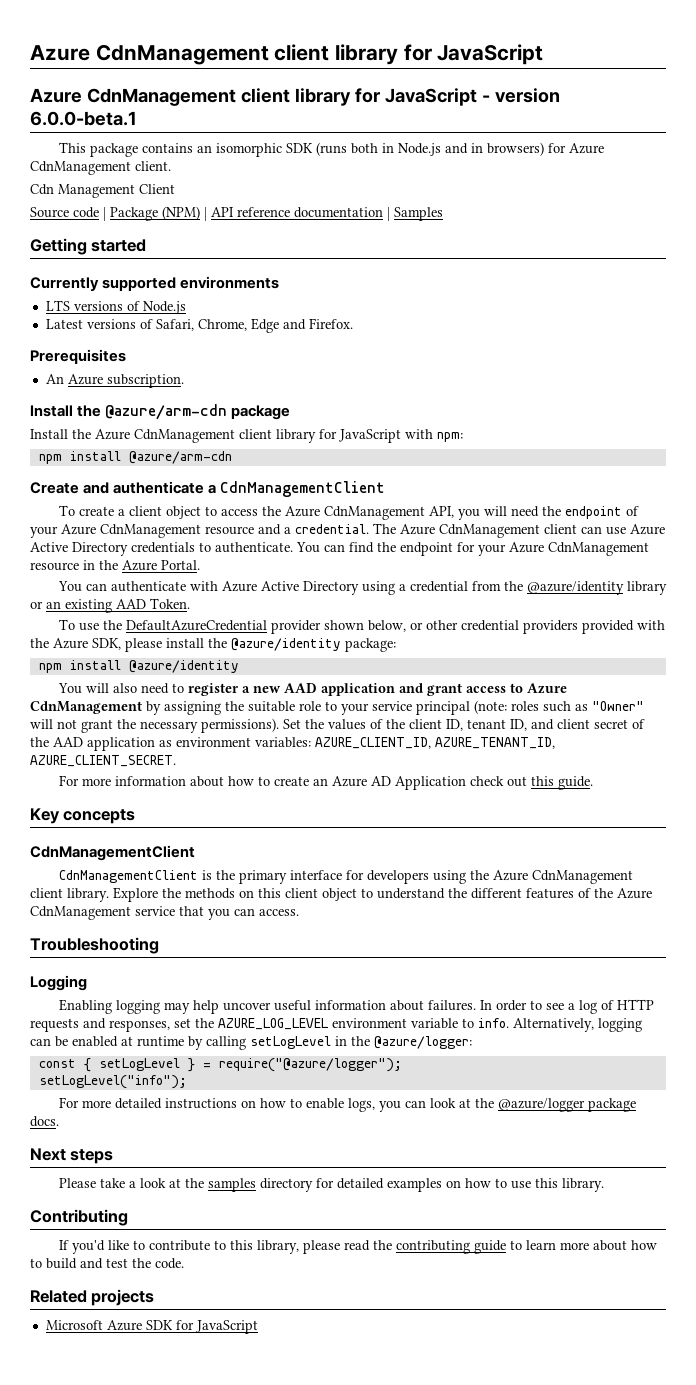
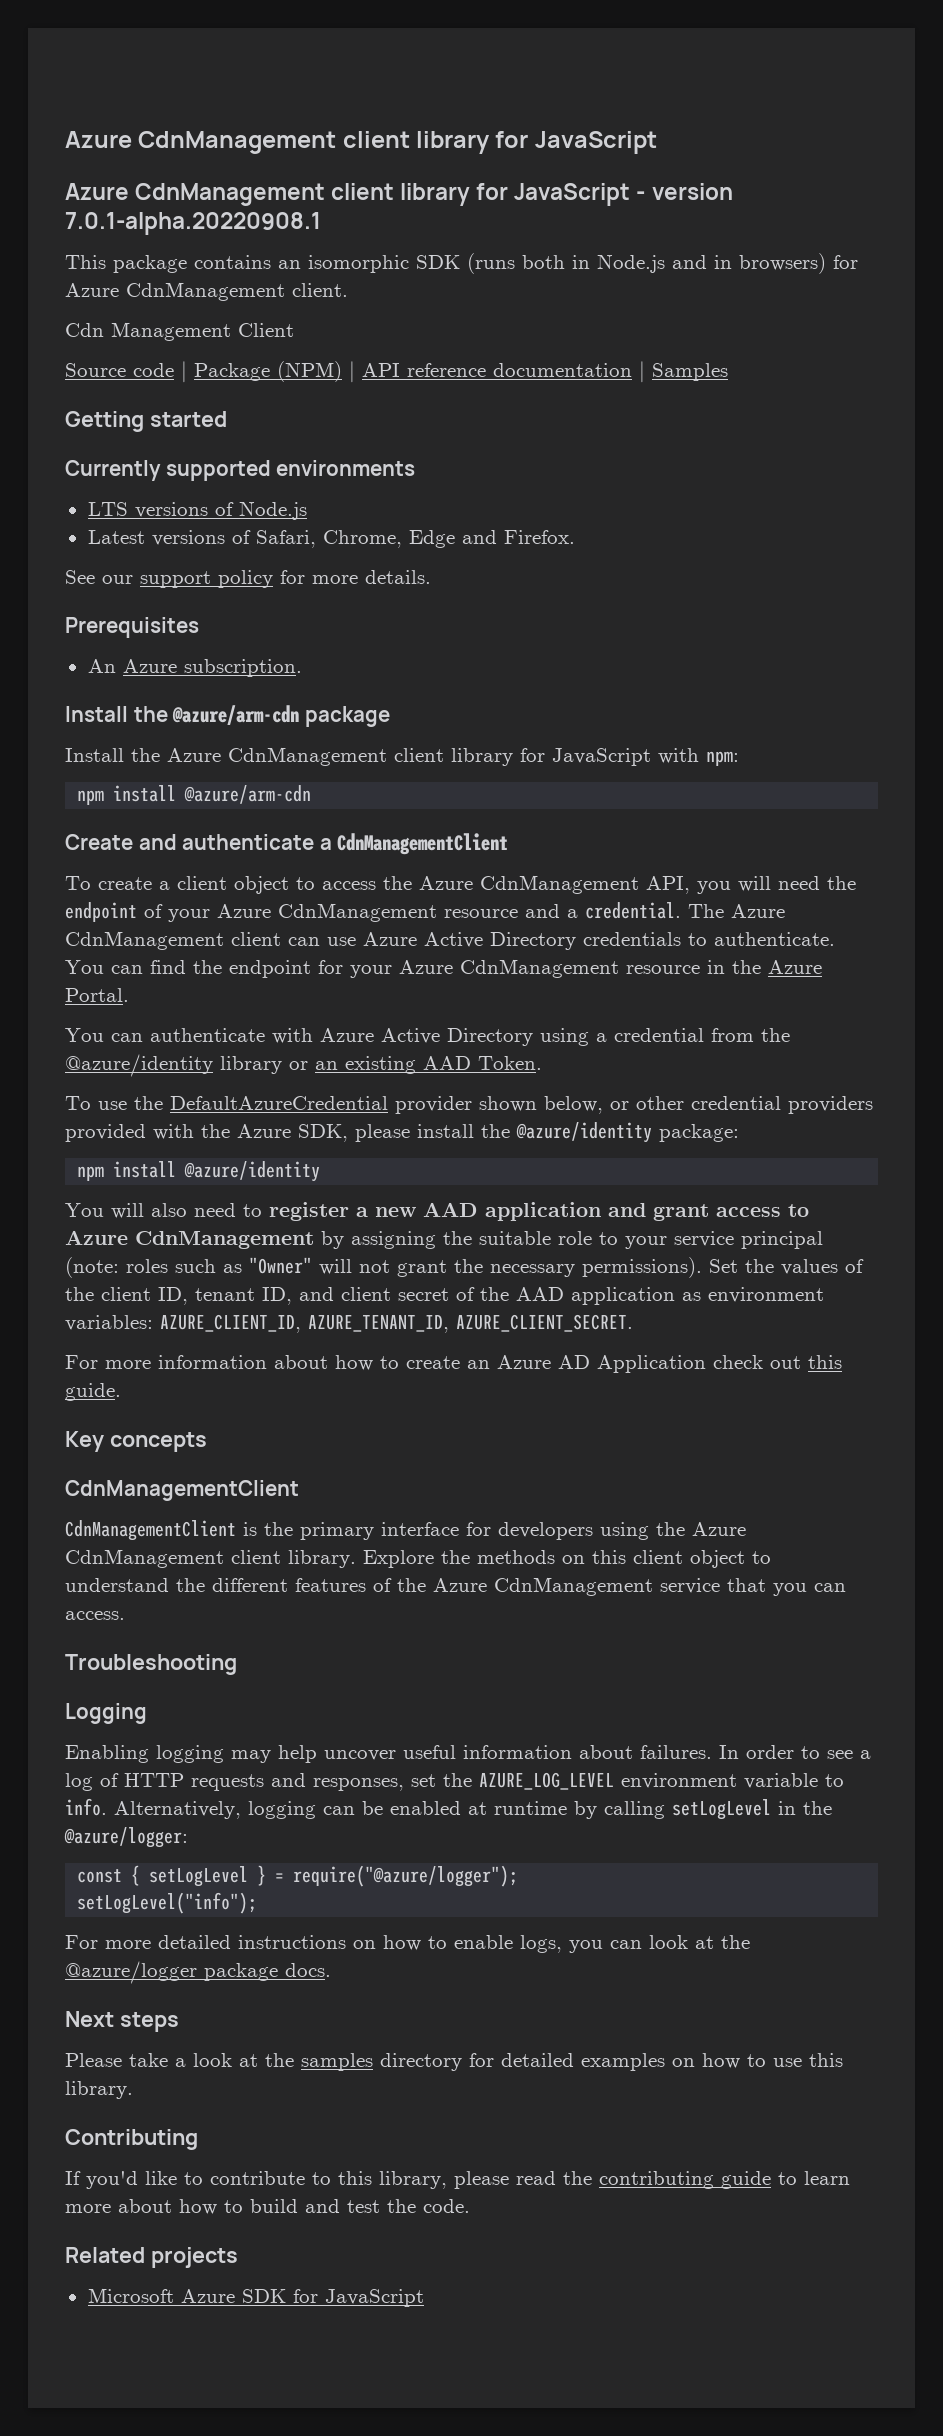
- Azure CdnManagement client library for JavaScript - version 6.0.0-beta.1
+ Azure CdnManagement client library for JavaScript - version 7.0.1-alpha.20220908.1
+ See our support policy for more details.

